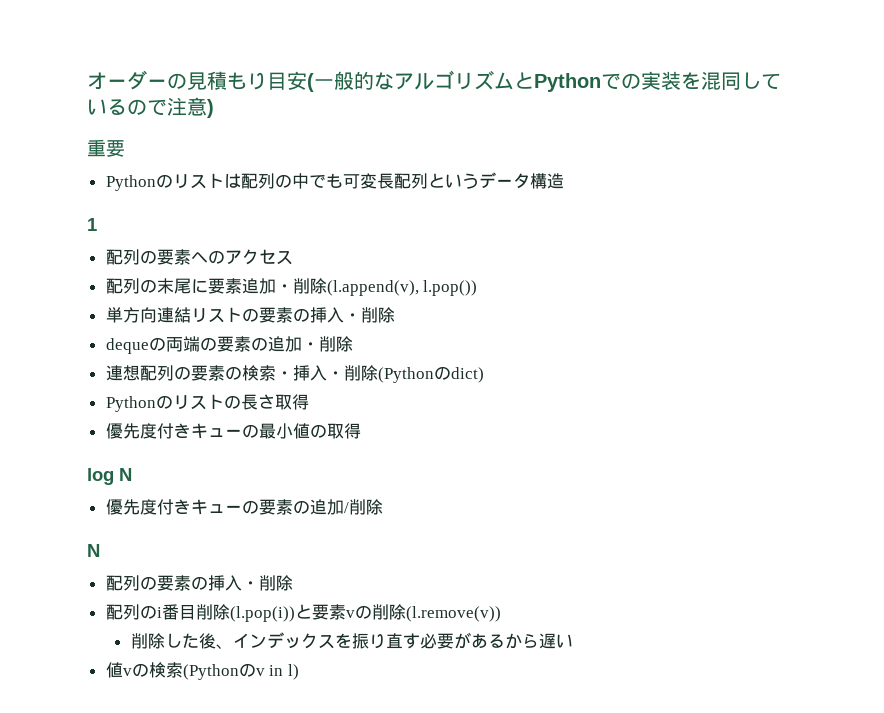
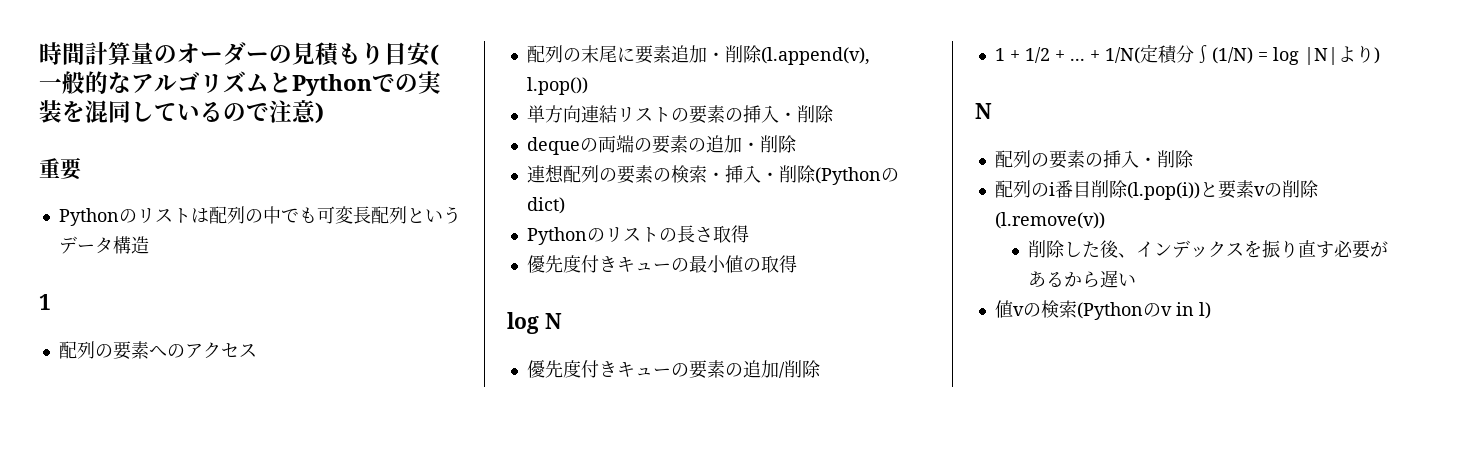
- オーダーの見積もり目安(一般的なアルゴリズムとPythonでの実装を混同しているので注意)
+ 時間計算量のオーダーの見積もり目安(一般的なアルゴリズムとPythonでの実装を混同しているので注意)
+ 1 + 1/2 + ... + 1/N(定積分∫(1/N) = log |N|より)

